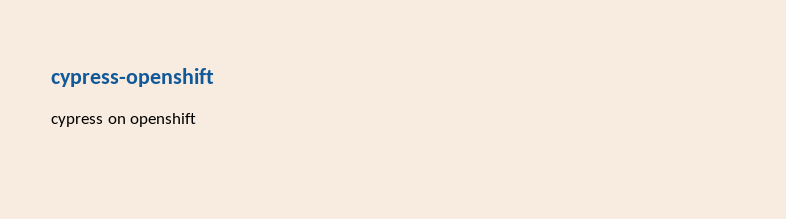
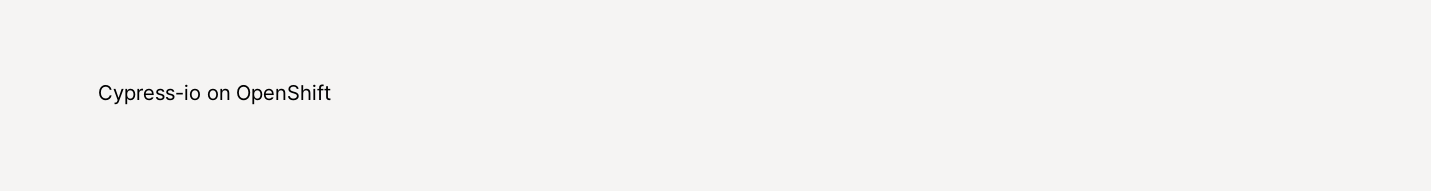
- cypress-openshift
- cypress on openshift
+ Cypress-io on OpenShift

